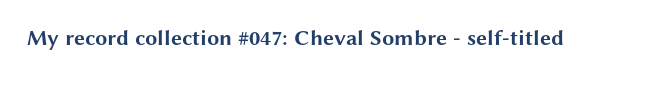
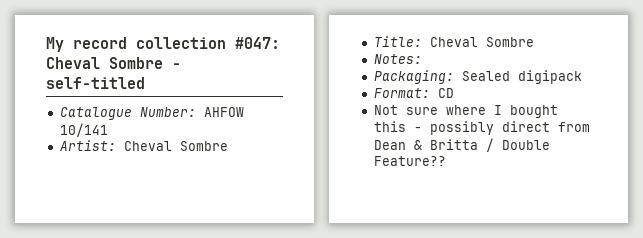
+ Catalogue Number: AHFOW 10/141
+ Artist: Cheval Sombre
+ Title: Cheval Sombre
+ Notes:
+ Packaging: Sealed digipack
+ Format: CD
+ Not sure where I bought this - possibly direct from Dean & Britta / Double Feature??

